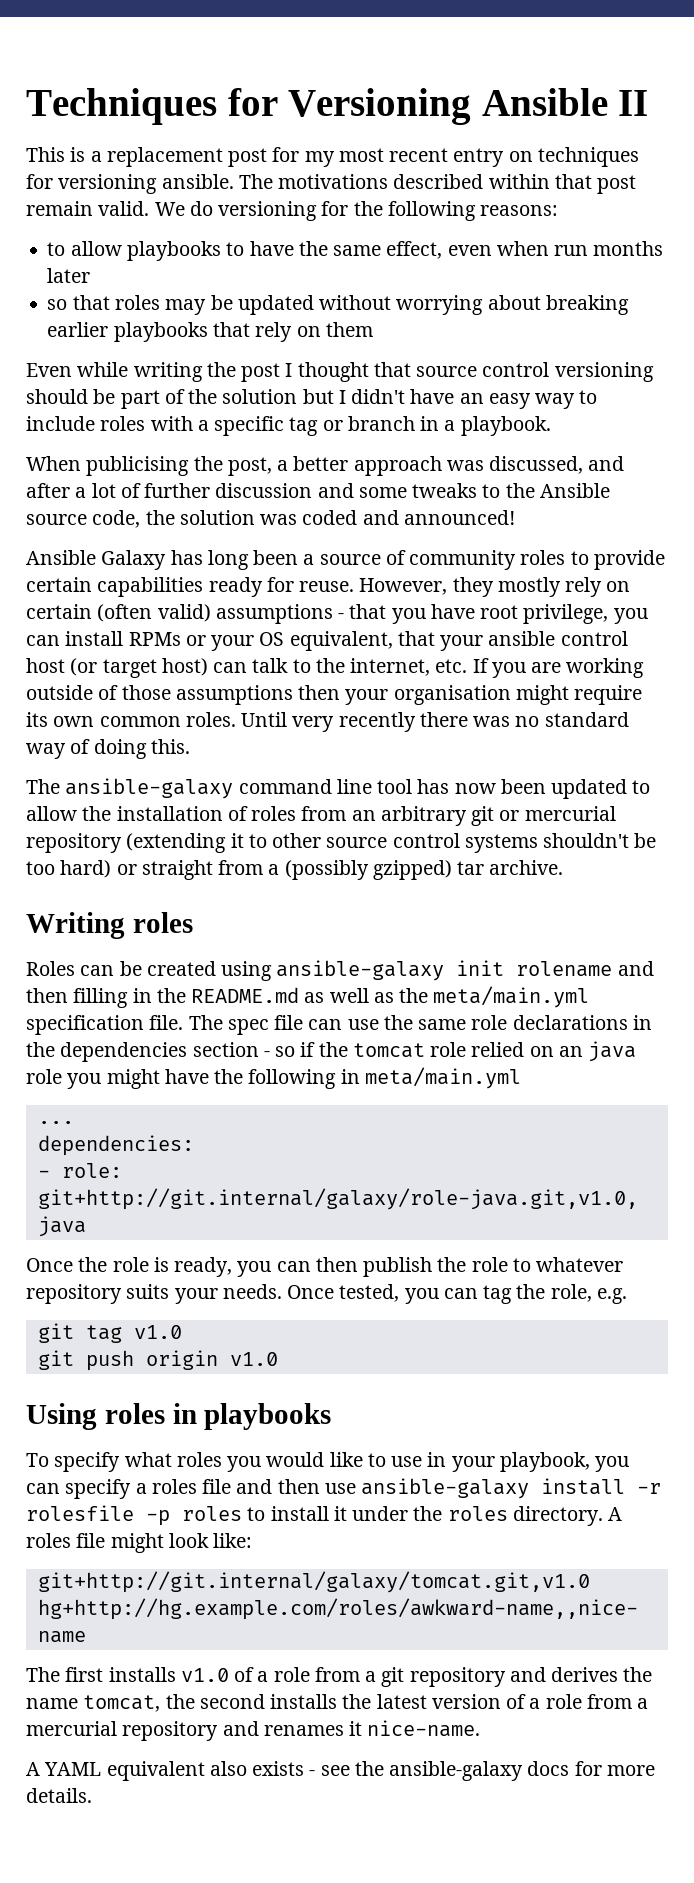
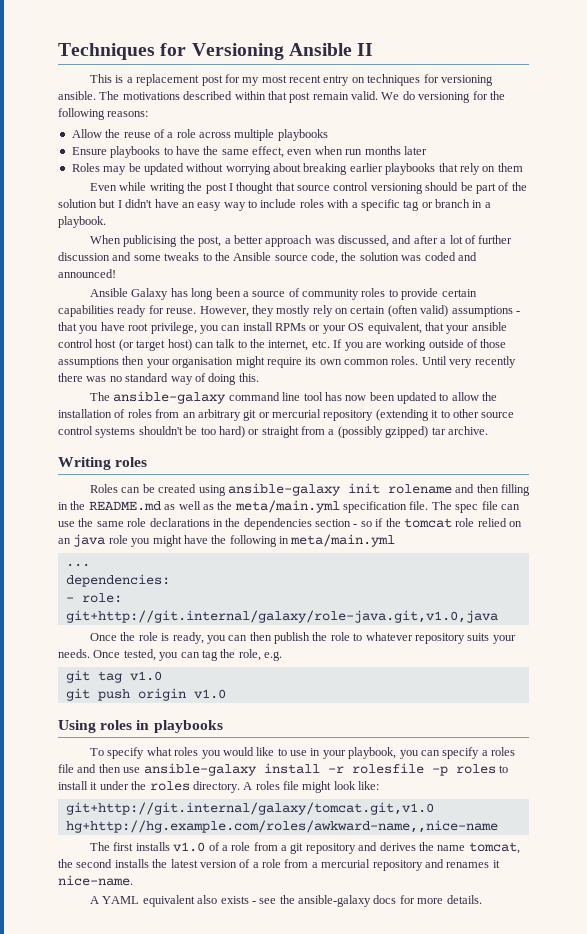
- to allow playbooks to have the same effect, even when run months later
+ Allow the reuse of a role across multiple playbooks
+ Ensure playbooks to have the same effect, even when run months later
- so that roles may be updated without worrying about breaking earlier playbooks that rely on them
+ Roles may be updated without worrying about breaking earlier playbooks that rely on them

